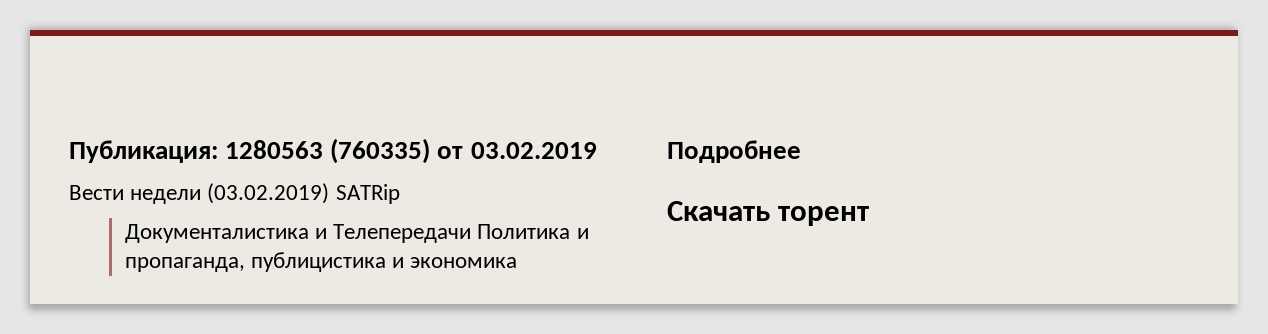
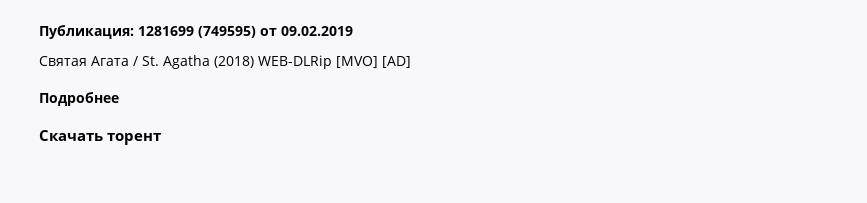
- Публикация: 1280563 (760335) от 03.02.2019
- Вести недели (03.02.2019) SATRip
- Документалистика и Телепередачи Политика и пропаганда, публицистика и экономика
+ Публикация: 1281699 (749595) от 09.02.2019
+ Святая Агата / St. Agatha (2018) WEB-DLRip [MVO] [AD]

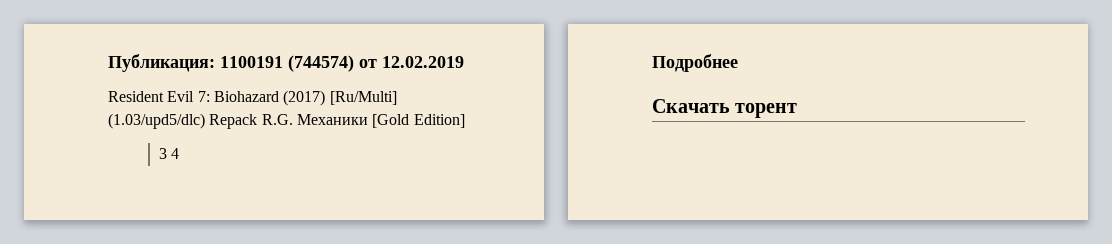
- Публикация: 1281699 (749595) от 09.02.2019
- Святая Агата / St. Agatha (2018) WEB-DLRip [MVO] [AD]
+ Публикация: 1100191 (744574) от 12.02.2019
+ Resident Evil 7: Biohazard (2017) [Ru/Multi] (1.03/upd5/dlc) Repack R.G. Механики [Gold Edition]
+ 3 4

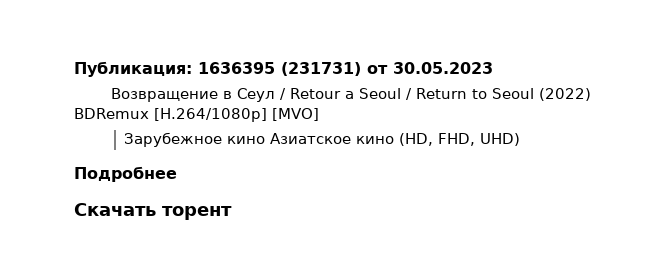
- Публикация: 1100191 (744574) от 12.02.2019
- Resident Evil 7: Biohazard (2017) [Ru/Multi] (1.03/upd5/dlc) Repack R.G. Механики [Gold Edition]
- 3 4
+ Публикация: 1636395 (231731) от 30.05.2023
+ Возвращение в Сеул / Retour a Seoul / Return to Seoul (2022) BDRemux [H.264/1080p] [MVO]
+ Зарубежное кино Азиатское кино (HD, FHD, UHD)

